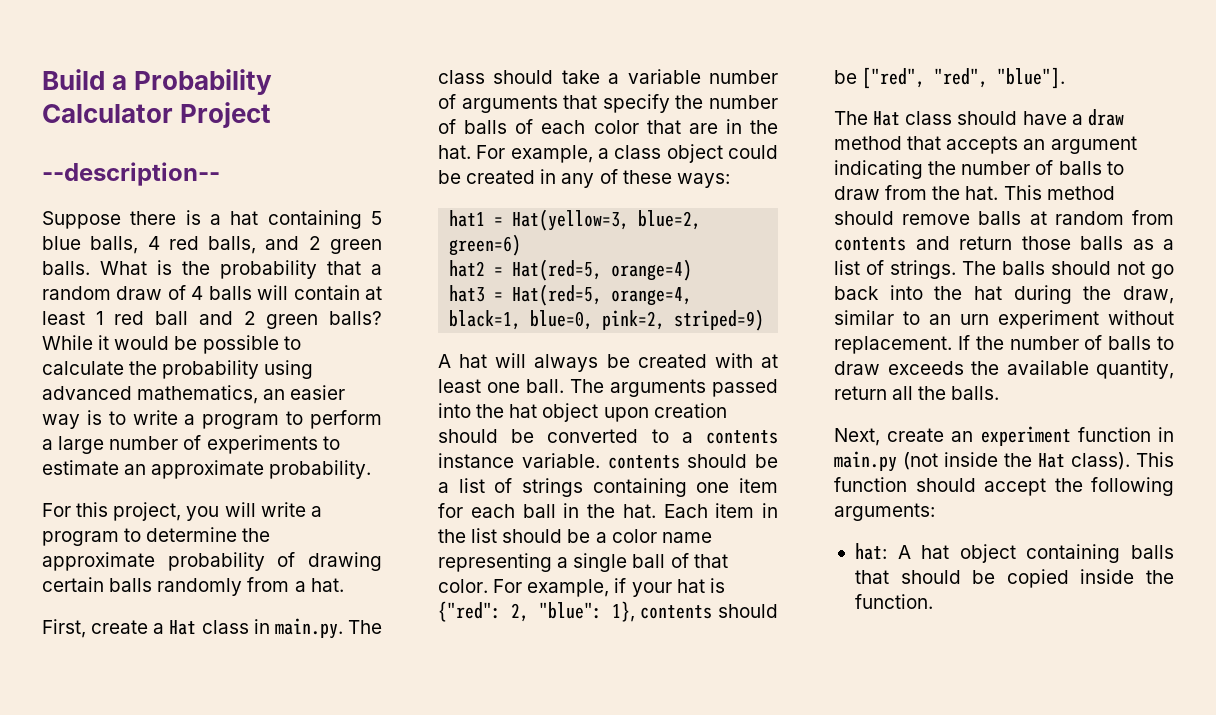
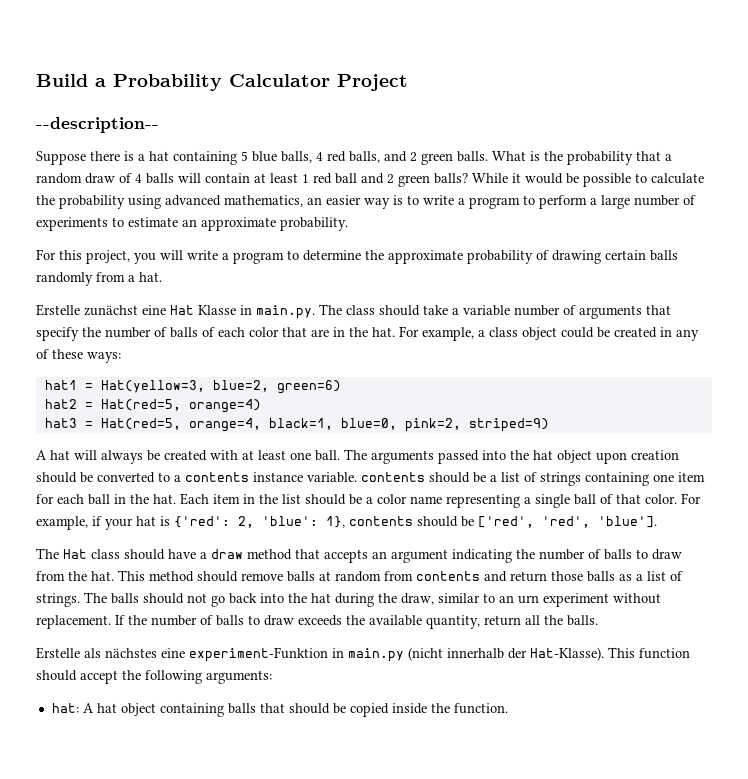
- First, create a Hat class in main.py. The class should take a variable number of arguments that specify the number of balls of each color that are in the hat.
+ Erstelle zunächst eine Hat Klasse in main.py. The class should take a variable number of arguments that specify the number of balls of each color that are in the hat.
- For example, if your hat is {"red": 2, "blue": 1}, contents should be ["red", "red", "blue"].
+ For example, if your hat is {'red': 2, 'blue': 1}, contents should be ['red', 'red', 'blue'].
- Next, create an experiment function in main.py (not inside the Hat class).
+ Erstelle als nächstes eine experiment-Funktion in main.py (nicht innerhalb der Hat-Klasse).

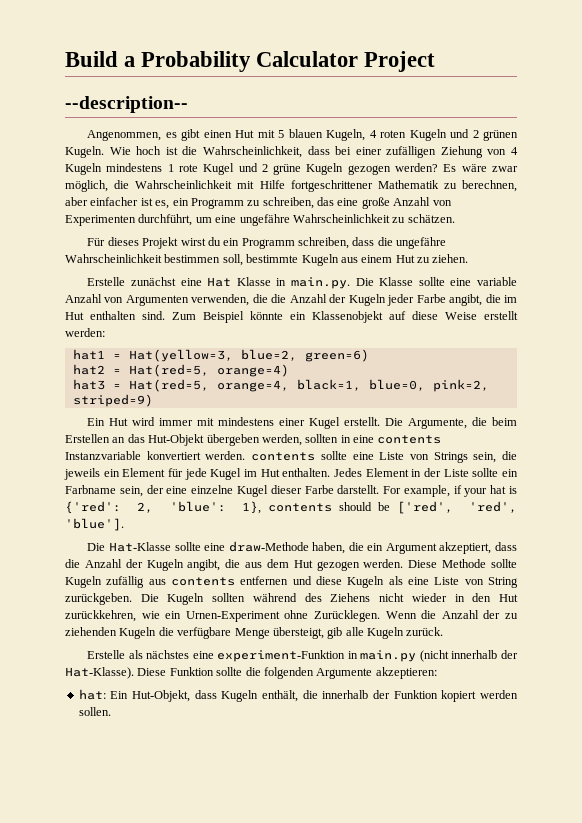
- Suppose there is a hat containing 5 blue balls, 4 red balls, and 2 green balls. What is the probability that a random draw of 4 balls will contain at least 1 red ball and 2 green balls? While it would be possible to calculate the probability using advanced mathematics, an easier way is to write a program to perform a large number of experiments to estimate an approximate probability.
- For this project, you will write a program to determine the approximate probability of drawing certain balls randomly from a hat.
+ Angenommen, es gibt einen Hut mit 5 blauen Kugeln, 4 roten Kugeln und 2 grünen Kugeln. Wie hoch ist die Wahrscheinlichkeit, dass bei einer zufälligen Ziehung von 4 Kugeln mindestens 1 rote Kugel und 2 grüne Kugeln gezogen werden? Es wäre zwar möglich, die Wahrscheinlichkeit mit Hilfe fortgeschrittener Mathematik zu berechnen, aber einfacher ist es, ein Programm zu schreiben, das eine große Anzahl von Experimenten durchführt, um eine ungefähre Wahrscheinlichkeit zu schätzen.
+ Für dieses Projekt wirst du ein Programm schreiben, dass die ungefähre Wahrscheinlichkeit bestimmen soll, bestimmte Kugeln aus einem Hut zu ziehen.
- Erstelle zunächst eine Hat Klasse in main.py. The class should take a variable number of arguments that specify the number of balls of each color that are in the hat. For example, a class object could be created in any of these ways:
+ Erstelle zunächst eine Hat Klasse in main.py. Die Klasse sollte eine variable Anzahl von Argumenten verwenden, die die Anzahl der Kugeln jeder Farbe angibt, die im Hut enthalten sind. Zum Beispiel könnte ein Klassenobjekt auf diese Weise erstellt werden:
- A hat will always be created with at least one ball. The arguments passed into the hat object upon creation should be converted to a contents instance variable. contents should be a list of strings containing one item for each ball in the hat. Each item in the list should be a color name representing a single ball of that color.
+ Ein Hut wird immer mit mindestens einer Kugel erstellt. Die Argumente, die beim Erstellen an das Hut-Objekt übergeben werden, sollten in eine contents Instanzvariable konvertiert werden. contents sollte eine Liste von Strings sein, die jeweils ein Element für jede Kugel im Hut enthalten. Jedes Element in der Liste sollte ein Farbname sein, der eine einzelne Kugel dieser Farbe darstellt.
- The Hat class should have a draw method that accepts an argument indicating the number of balls to draw from the hat. This method should remove balls at random from contents and return those balls as a list of strings. The balls should not go back into the hat during the draw, similar to an urn experiment without replacement. If the number of balls to draw exceeds the available quantity, return all the balls.
+ Die Hat-Klasse sollte eine draw-Methode haben, die ein Argument akzeptiert, dass die Anzahl der Kugeln angibt, die aus dem Hut gezogen werden. Diese Methode sollte Kugeln zufällig aus contents entfernen und diese Kugeln als eine Liste von String zurückgeben. Die Kugeln sollten während des Ziehens nicht wieder in den Hut zurückkehren, wie ein Urnen-Experiment ohne Zurücklegen. Wenn die Anzahl der zu ziehenden Kugeln die verfügbare Menge übersteigt, gib alle Kugeln zurück.
- This function should accept the following arguments:
- hat: A hat object containing balls that should be copied inside the function.
+ Diese Funktion sollte die folgenden Argumente akzeptieren:
+ hat: Ein Hut-Objekt, dass Kugeln enthält, die innerhalb der Funktion kopiert werden sollen.

